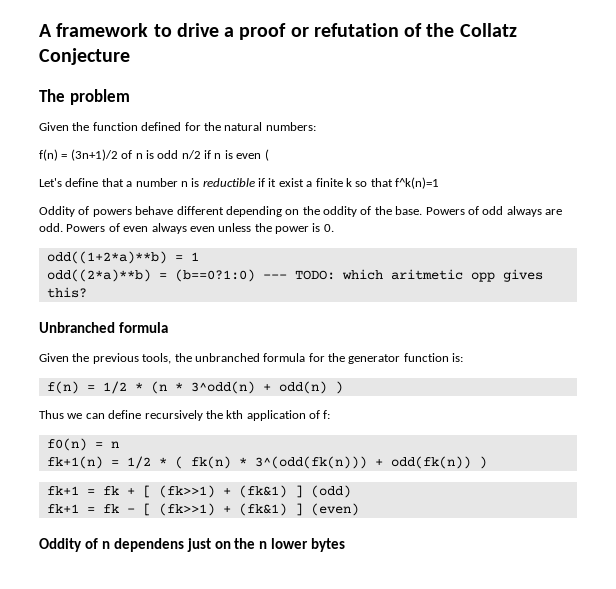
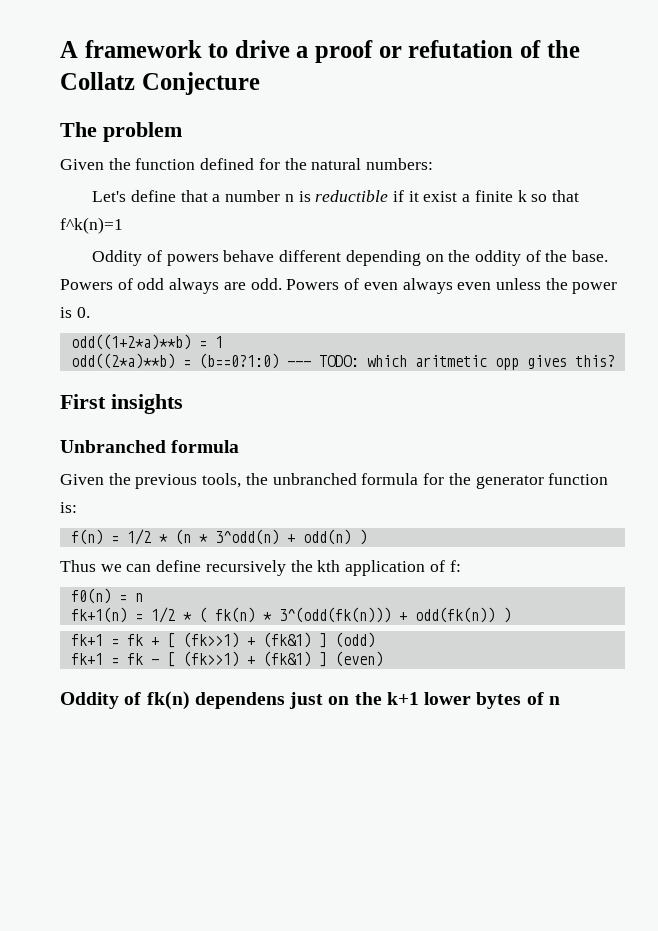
- f(n) = (3n+1)/2 of n is odd n/2 if n is even (
+ First insights
- Oddity of n dependens just on the n lower bytes
+ Oddity of fk(n) dependens just on the k+1 lower bytes of n

